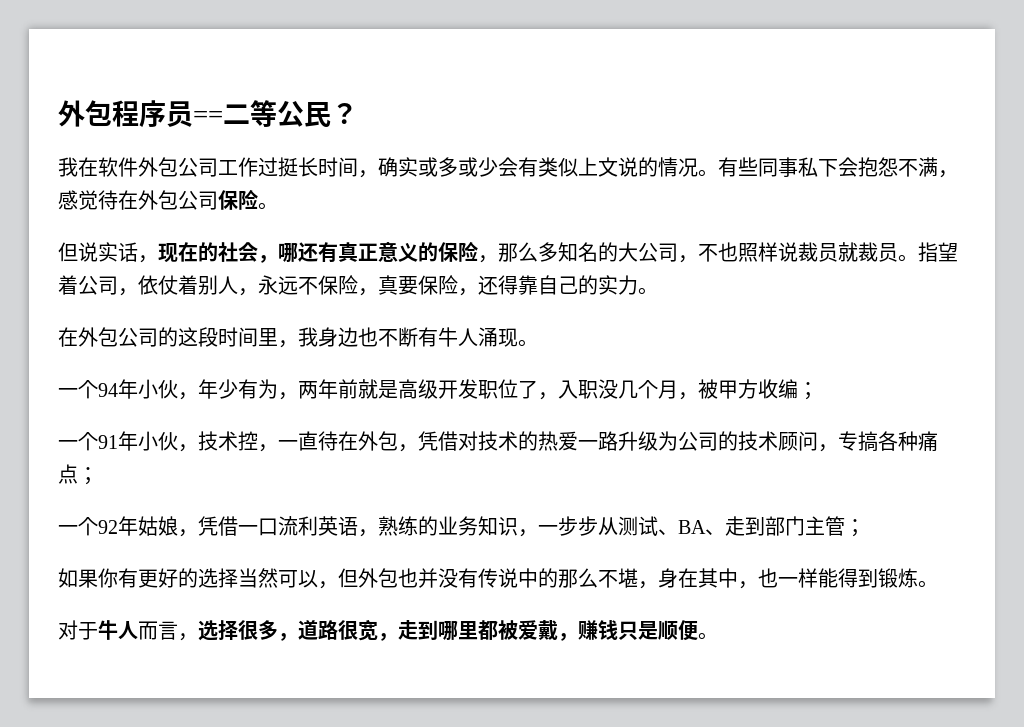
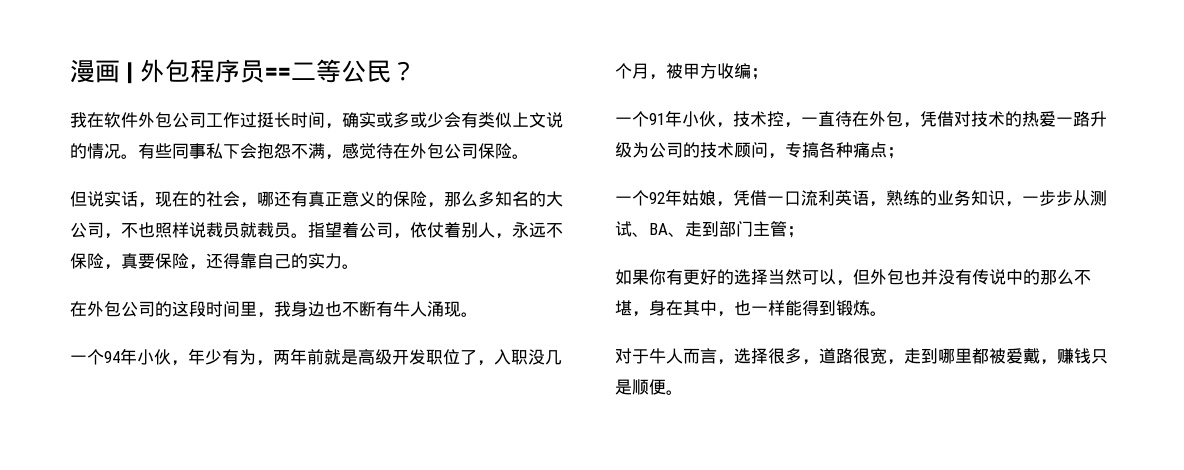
- 外包程序员==二等公民？
+ 漫画 | 外包程序员==二等公民？

